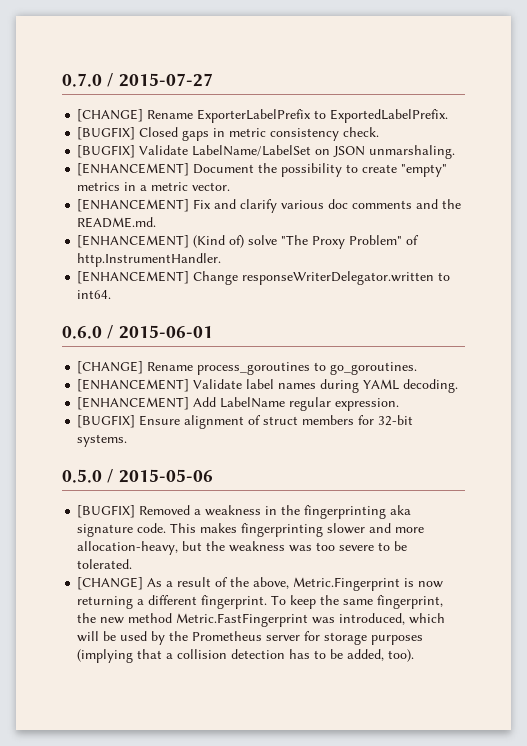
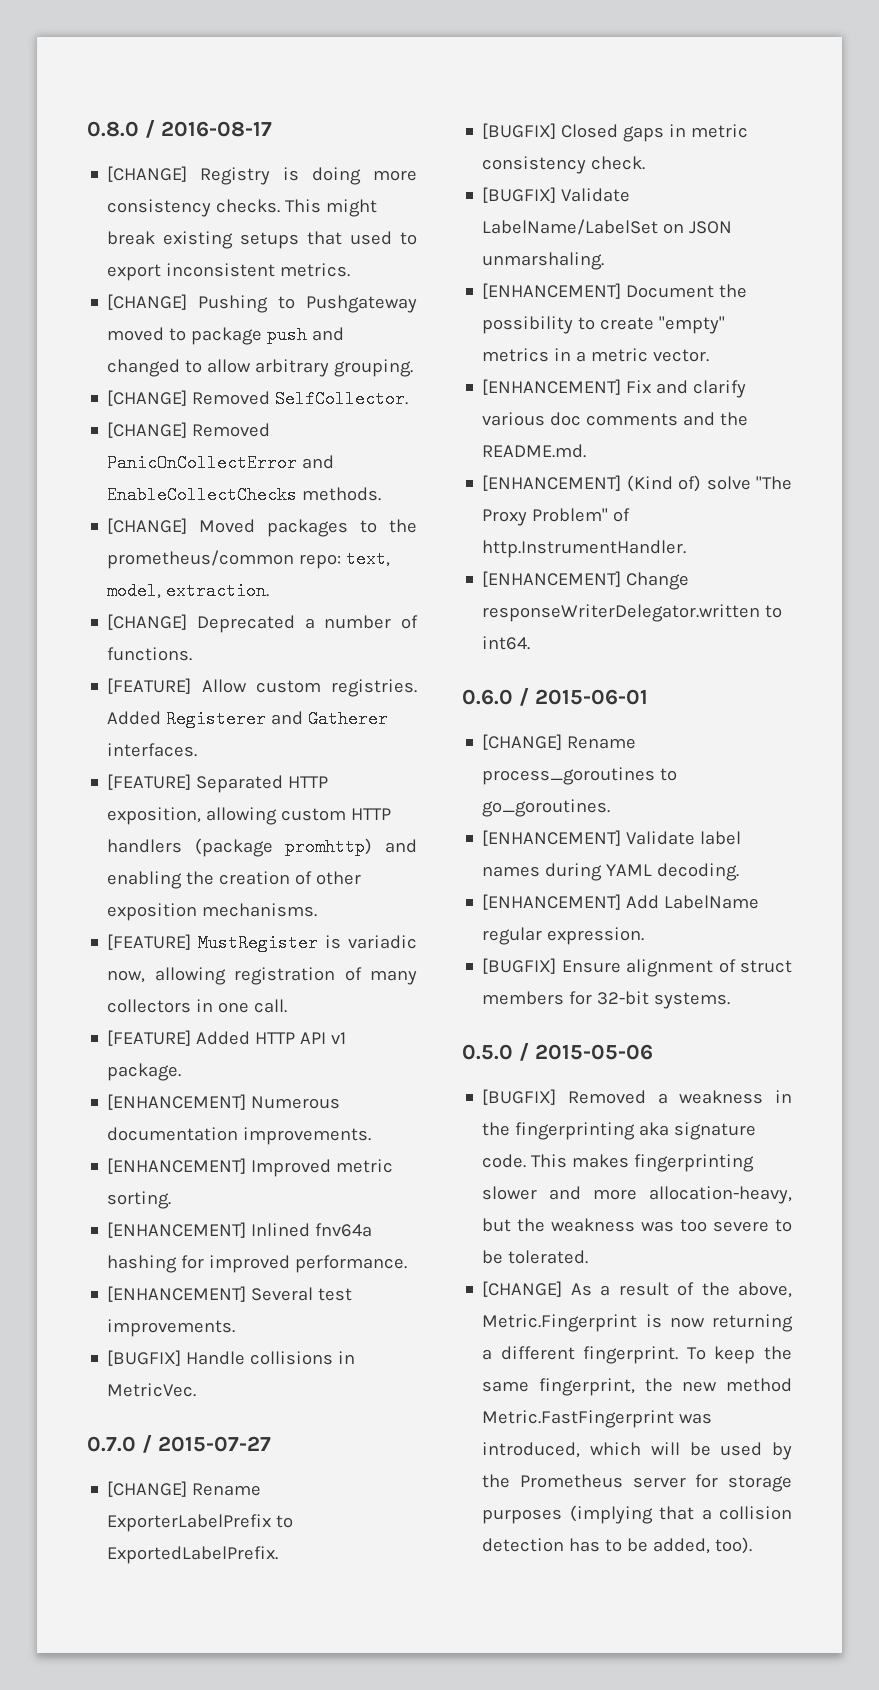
+ 0.8.0 / 2016-08-17
+ [CHANGE] Registry is doing more consistency checks. This might break existing setups that used to export inconsistent metrics.
+ [CHANGE] Pushing to Pushgateway moved to package push and changed to allow arbitrary grouping.
+ [CHANGE] Removed SelfCollector.
+ [CHANGE] Removed PanicOnCollectError and EnableCollectChecks methods.
+ [CHANGE] Moved packages to the prometheus/common repo: text, model, extraction.
+ [CHANGE] Deprecated a number of functions.
+ [FEATURE] Allow custom registries. Added Registerer and Gatherer interfaces.
+ [FEATURE] Separated HTTP exposition, allowing custom HTTP handlers (package promhttp) and enabling the creation of other exposition mechanisms.
+ [FEATURE] MustRegister is variadic now, allowing registration of many collectors in one call.
+ [FEATURE] Added HTTP API v1 package.
+ [ENHANCEMENT] Numerous documentation improvements.
+ [ENHANCEMENT] Improved metric sorting.
+ [ENHANCEMENT] Inlined fnv64a hashing for improved performance.
+ [ENHANCEMENT] Several test improvements.
+ [BUGFIX] Handle collisions in MetricVec.

